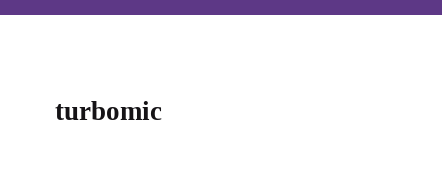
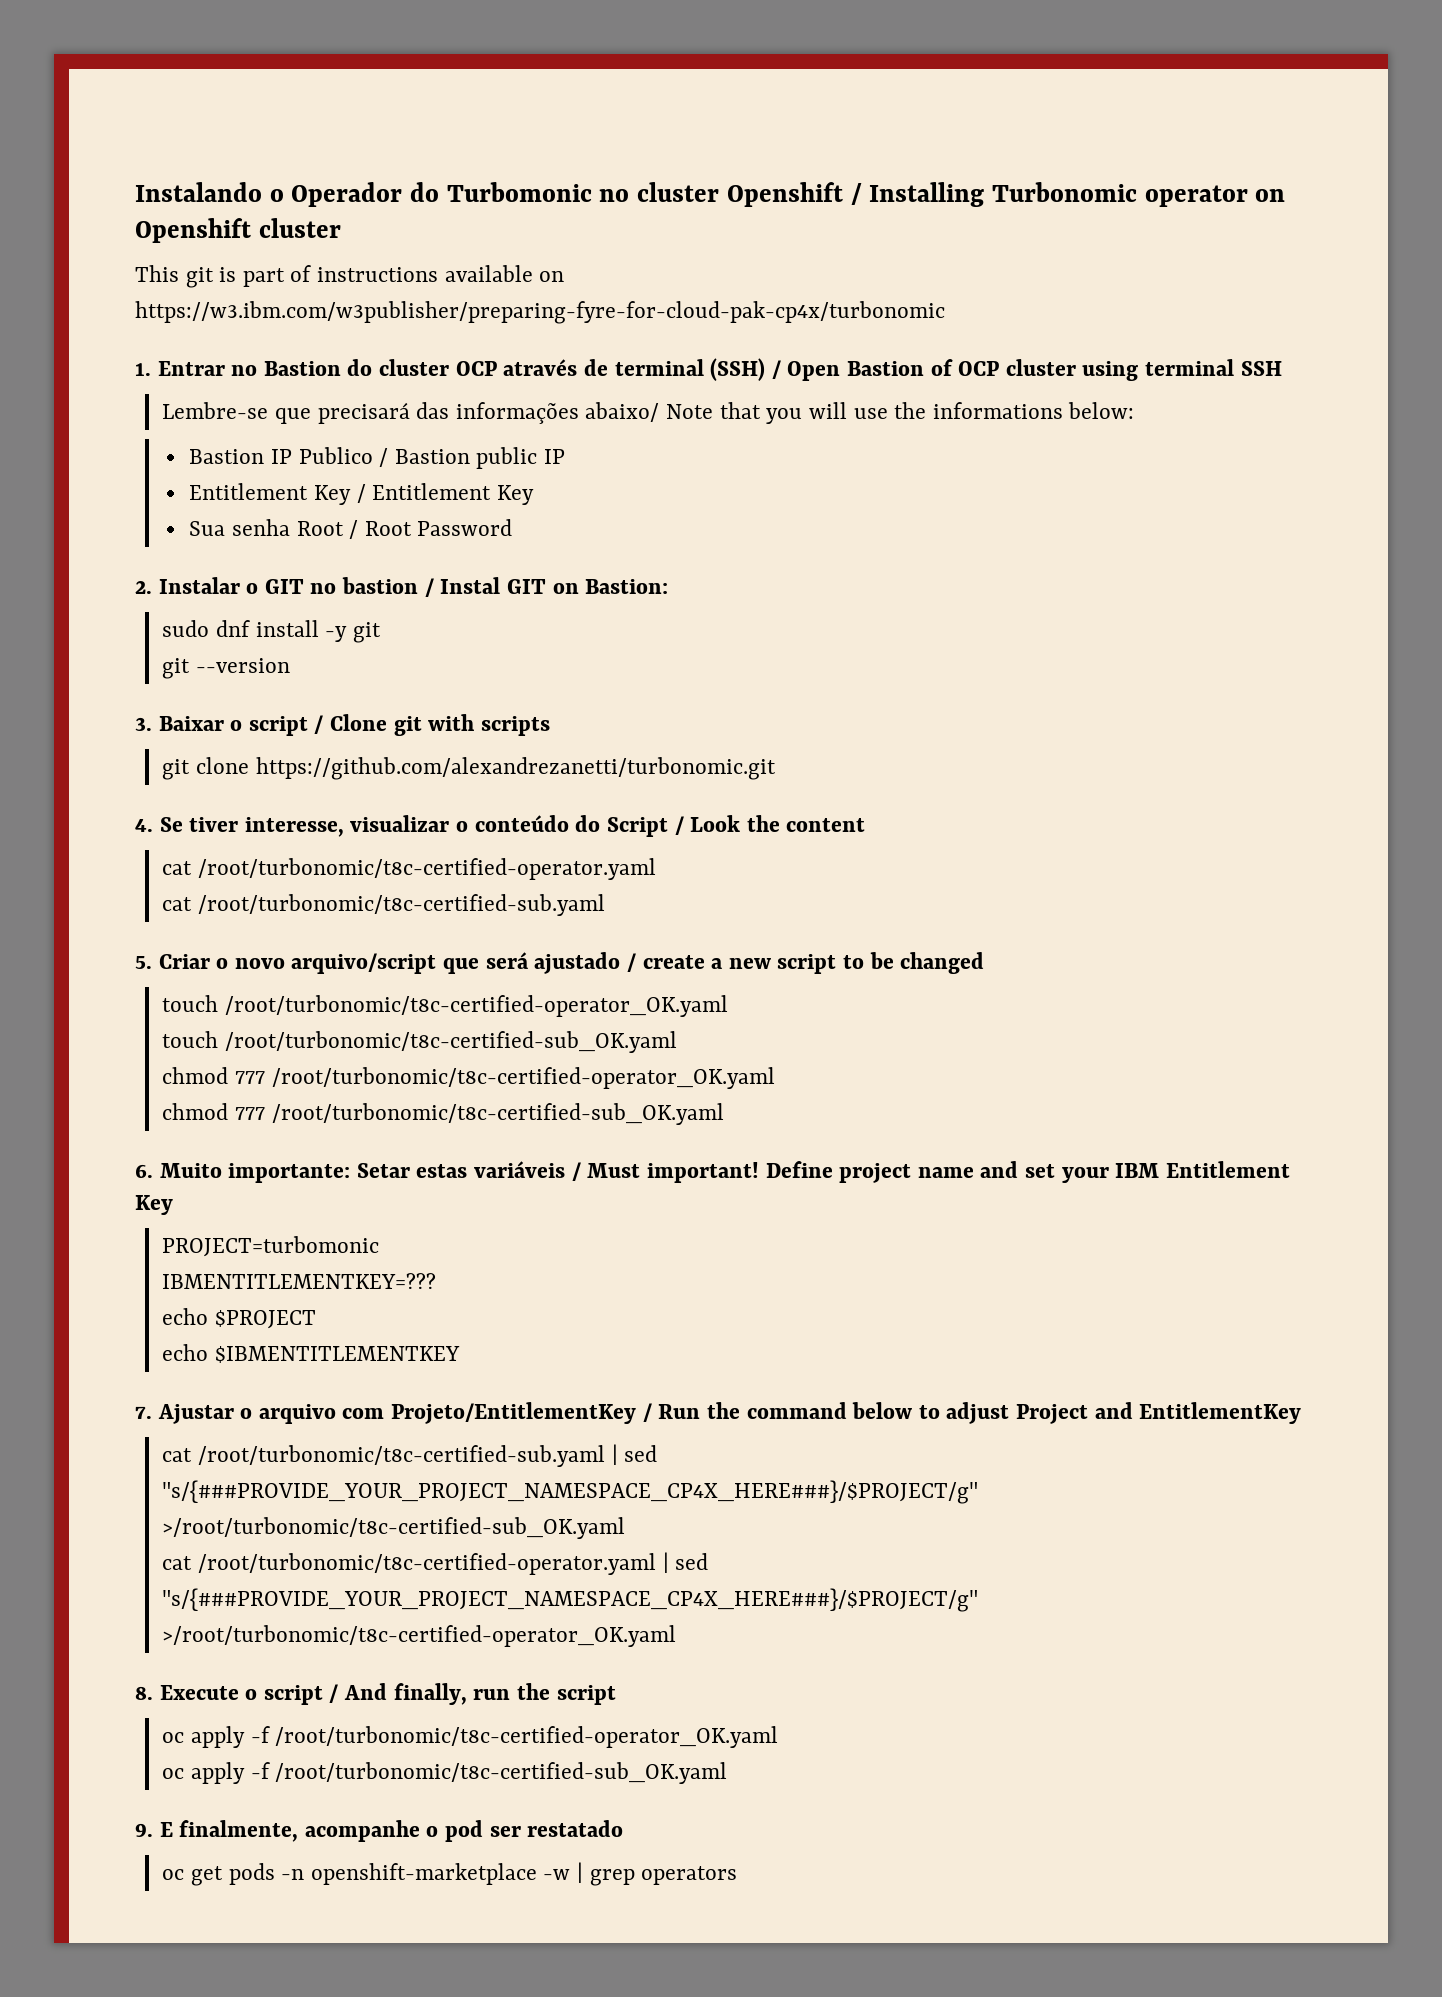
- turbomic
+ Instalando o Operador do Turbomonic no cluster Openshift / Installing Turbonomic operator on Openshift cluster
+ This git is part of instructions available on https://w3.ibm.com/w3publisher/preparing-fyre-for-cloud-pak-cp4x/turbonomic
+ 1. Entrar no Bastion do cluster OCP através de terminal (SSH) / Open Bastion of OCP cluster using terminal SSH
+ Lembre-se que precisará das informações abaixo/ Note that you will use the informations below:
+ Bastion IP Publico / Bastion public IP
+ Entitlement Key / Entitlement Key
+ Sua senha Root / Root Password
+ 2. Instalar o GIT no bastion / Instal GIT on Bastion:
+ sudo dnf install -y git
+ git --version
+ 3. Baixar o script / Clone git with scripts
+ git clone https://github.com/alexandrezanetti/turbonomic.git
+ 4. Se tiver interesse, visualizar o conteúdo do Script / Look the content
+ cat /root/turbonomic/t8c-certified-operator.yaml
+ cat /root/turbonomic/t8c-certified-sub.yaml
+ 5. Criar o novo arquivo/script que será ajustado / create a new script to be changed
+ touch /root/turbonomic/t8c-certified-operator_OK.yaml
+ touch /root/turbonomic/t8c-certified-sub_OK.yaml
+ chmod 777 /root/turbonomic/t8c-certified-operator_OK.yaml
+ chmod 777 /root/turbonomic/t8c-certified-sub_OK.yaml
+ 6. Muito importante: Setar estas variáveis / Must important! Define project name and set your IBM Entitlement Key
+ PROJECT=turbomonic
+ IBMENTITLEMENTKEY=???
+ echo $PROJECT
+ echo $IBMENTITLEMENTKEY
+ 7. Ajustar o arquivo com Projeto/EntitlementKey / Run the command below to adjust Project and EntitlementKey
+ cat /root/turbonomic/t8c-certified-sub.yaml | sed "s/{###PROVIDE_YOUR_PROJECT_NAMESPACE_CP4X_HERE###}/$PROJECT/g" >/root/turbonomic/t8c-certified-sub_OK.yaml
+ cat /root/turbonomic/t8c-certified-operator.yaml | sed "s/{###PROVIDE_YOUR_PROJECT_NAMESPACE_CP4X_HERE###}/$PROJECT/g" >/root/turbonomic/t8c-certified-operator_OK.yaml
+ 8. Execute o script / And finally, run the script
+ oc apply -f /root/turbonomic/t8c-certified-operator_OK.yaml
+ oc apply -f /root/turbonomic/t8c-certified-sub_OK.yaml
+ 9. E finalmente, acompanhe o pod ser restatado
+ oc get pods -n openshift-marketplace -w | grep operators

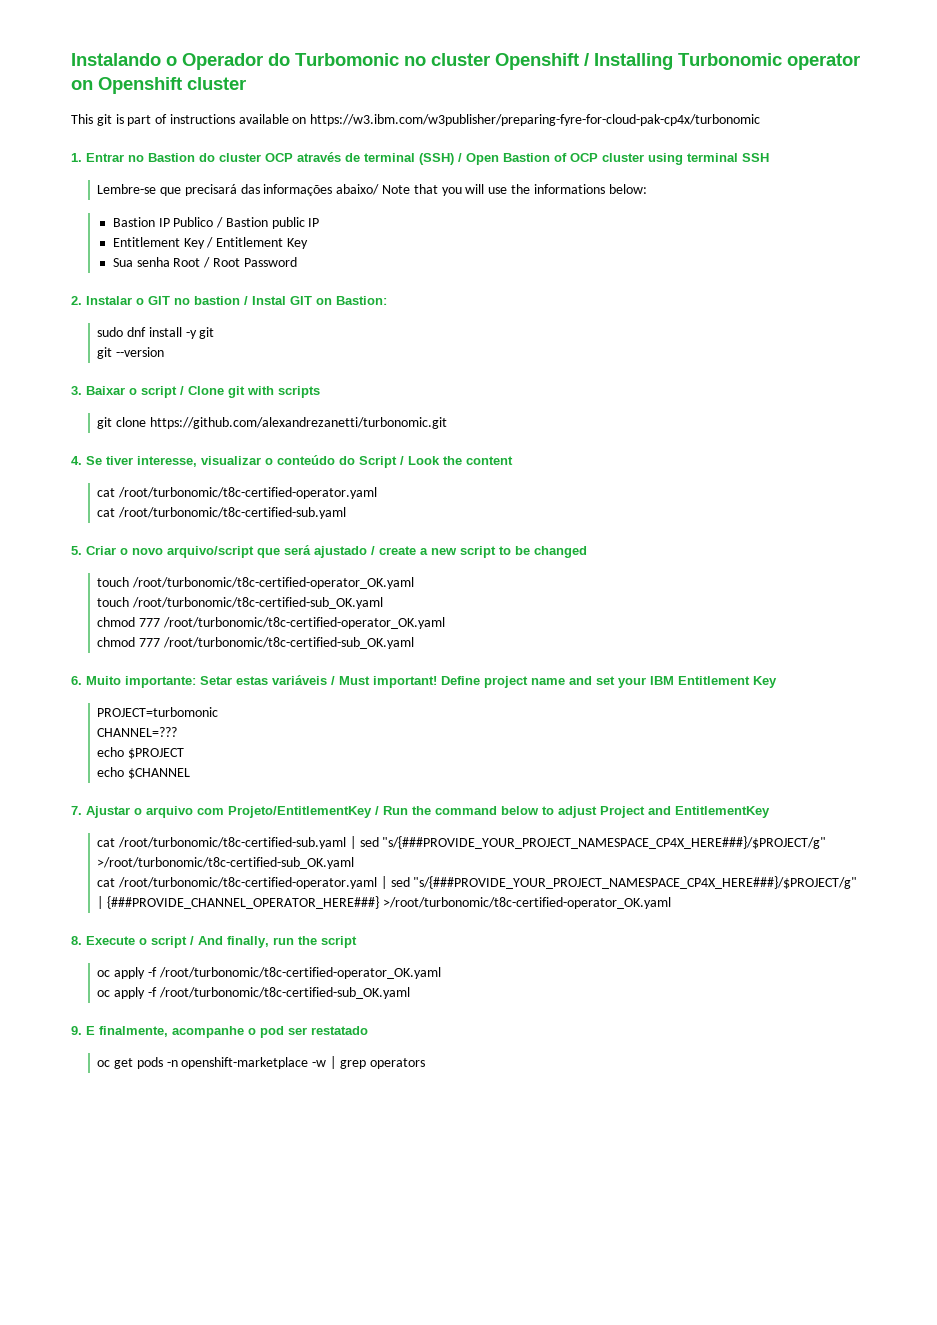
- IBMENTITLEMENTKEY=???
+ CHANNEL=???
- echo $IBMENTITLEMENTKEY
+ echo $CHANNEL
- cat /root/turbonomic/t8c-certified-operator.yaml | sed "s/{###PROVIDE_YOUR_PROJECT_NAMESPACE_CP4X_HERE###}/$PROJECT/g" >/root/turbonomic/t8c-certified-operator_OK.yaml
+ cat /root/turbonomic/t8c-certified-operator.yaml | sed "s/{###PROVIDE_YOUR_PROJECT_NAMESPACE_CP4X_HERE###}/$PROJECT/g" | {###PROVIDE_CHANNEL_OPERATOR_HERE###} >/root/turbonomic/t8c-certified-operator_OK.yaml

